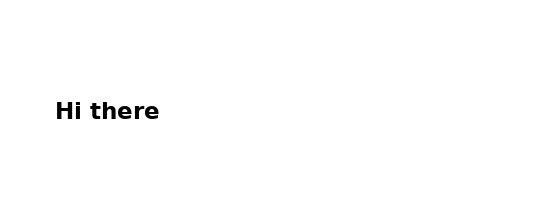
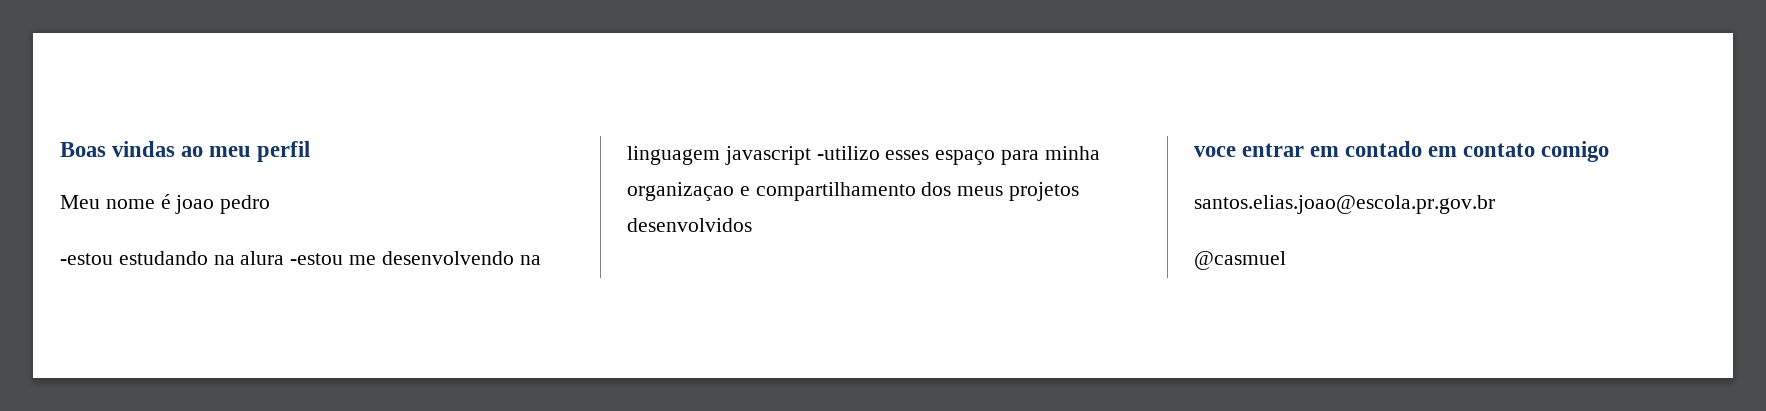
- Hi there
+ Boas vindas ao meu perfil
+ Meu nome é joao pedro
+ -estou estudando na alura -estou me desenvolvendo na linguagem javascript -utilizo esses espaço para minha organizaçao e compartilhamento dos meus projetos desenvolvidos
+ voce entrar em contado em contato comigo
+ santos.elias.joao@escola.pr.gov.br
+ @casmuel

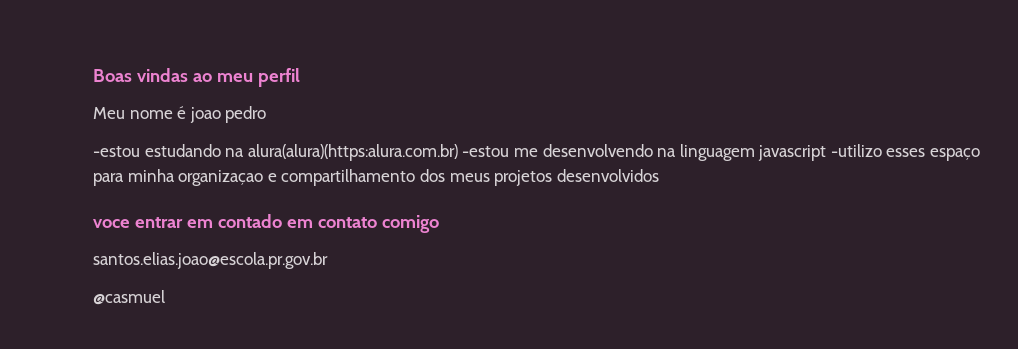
- -estou estudando na alura -estou me desenvolvendo na linguagem javascript -utilizo esses espaço para minha organizaçao e compartilhamento dos meus projetos desenvolvidos
+ -estou estudando na alura(alura)(https:alura.com.br) -estou me desenvolvendo na linguagem javascript -utilizo esses espaço para minha organizaçao e compartilhamento dos meus projetos desenvolvidos

